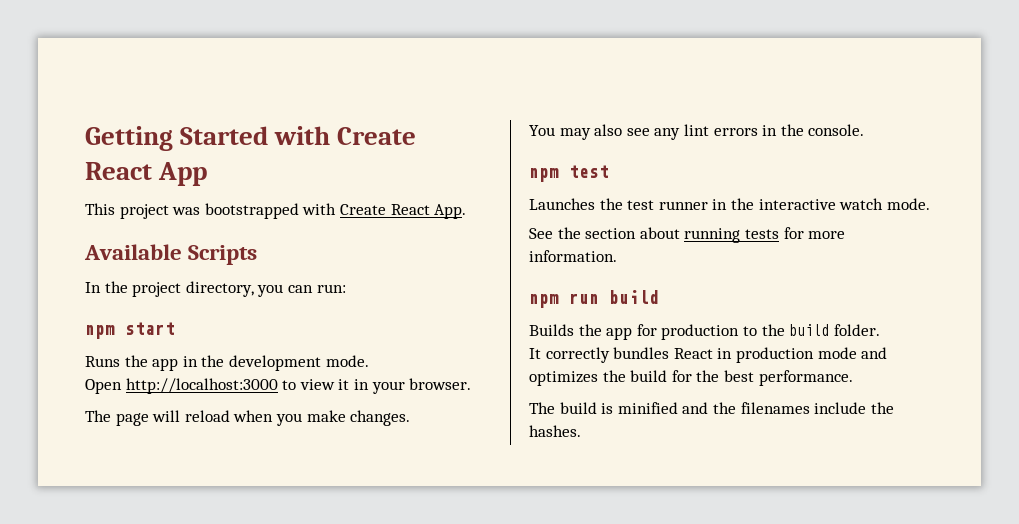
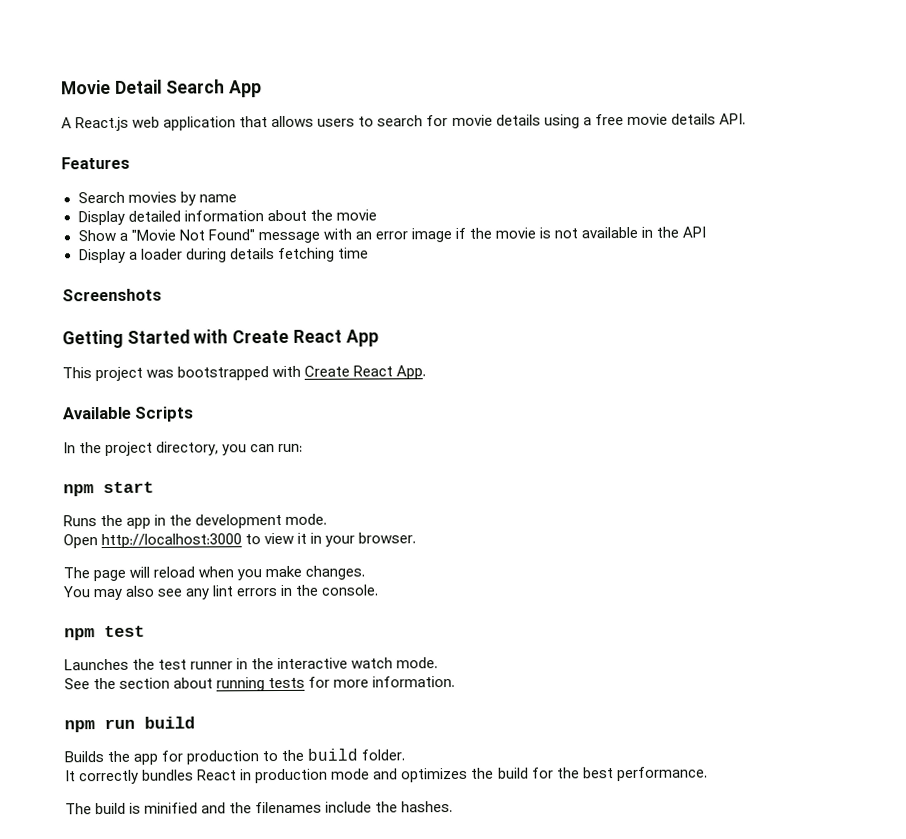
+ Movie Detail Search App
+ A React.js web application that allows users to search for movie details using a free movie details API.
+ Features
+ Search movies by name
+ Display detailed information about the movie
+ Show a "Movie Not Found" message with an error image if the movie is not available in the API
+ Display a loader during details fetching time
+ Screenshots

